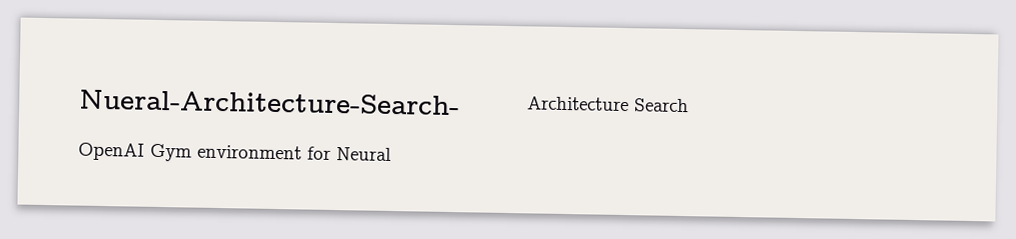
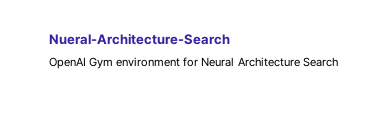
- Nueral-Architecture-Search-
+ Nueral-Architecture-Search

